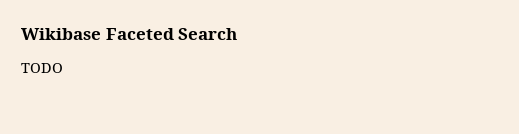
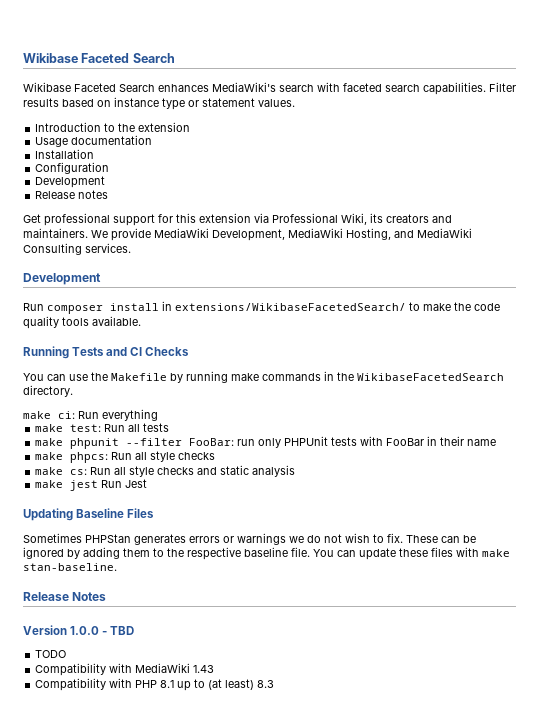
+ Wikibase Faceted Search enhances MediaWiki's search with faceted search capabilities. Filter results based on instance type or statement values.
+ Introduction to the extension
+ Usage documentation
+ Installation
+ Configuration
+ Development
+ Release notes
+ Get professional support for this extension via Professional Wiki, its creators and maintainers. We provide MediaWiki Development, MediaWiki Hosting, and MediaWiki Consulting services.
+ Development
+ Run composer install in extensions/WikibaseFacetedSearch/ to make the code quality tools available.
+ Running Tests and CI Checks
+ You can use the Makefile by running make commands in the WikibaseFacetedSearch directory.
+ make ci: Run everything
+ make test: Run all tests
+ make phpunit --filter FooBar: run only PHPUnit tests with FooBar in their name
+ make phpcs: Run all style checks
+ make cs: Run all style checks and static analysis
+ make jest Run Jest
+ Updating Baseline Files
+ Sometimes PHPStan generates errors or warnings we do not wish to fix. These can be ignored by adding them to the respective baseline file. You can update these files with make stan-baseline.
+ Release Notes
+ Version 1.0.0 - TBD
  TODO
+ Compatibility with MediaWiki 1.43
+ Compatibility with PHP 8.1 up to (at least) 8.3

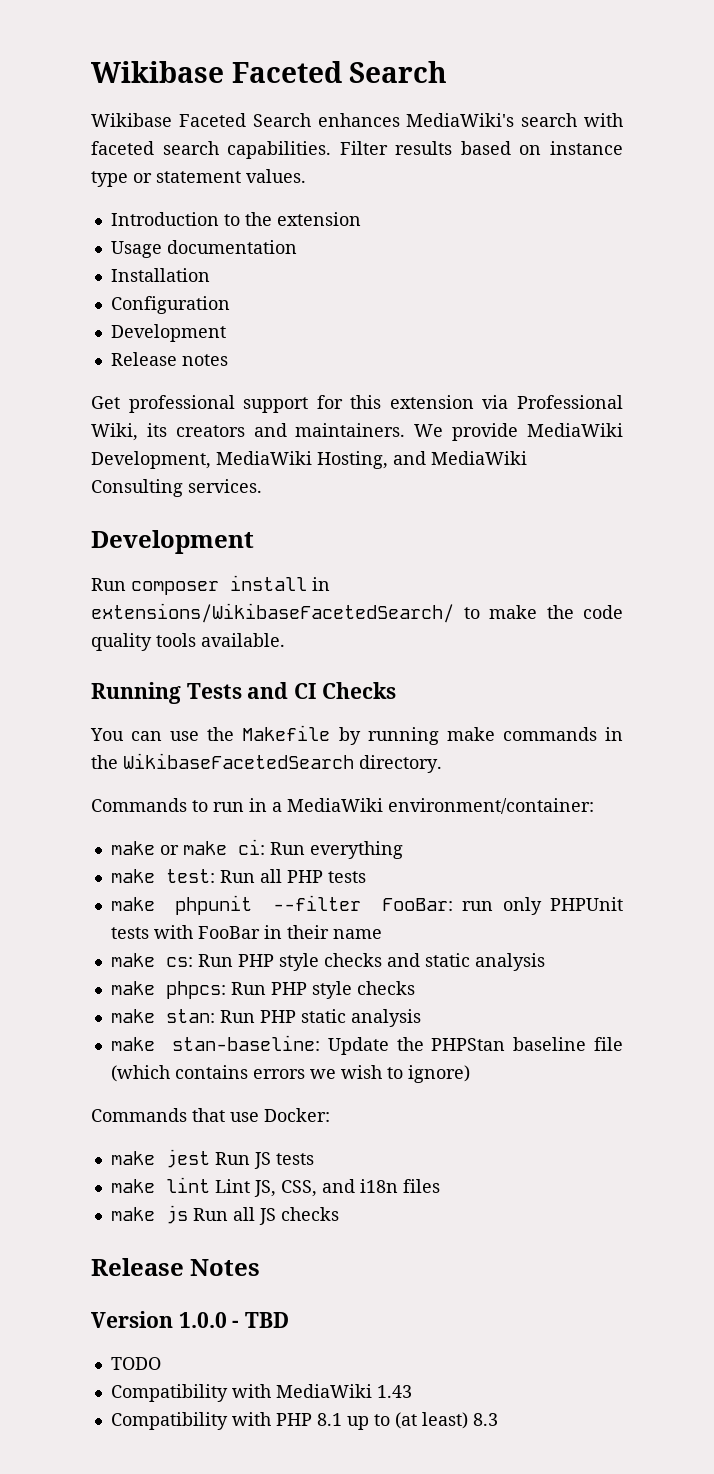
- make ci: Run everything
+ Commands to run in a MediaWiki environment/container:
+ make or make ci: Run everything
- make test: Run all tests
+ make test: Run all PHP tests
- make phpcs: Run all style checks
- make cs: Run all style checks and static analysis
+ make cs: Run PHP style checks and static analysis
- make jest Run Jest
- Updating Baseline Files
- Sometimes PHPStan generates errors or warnings we do not wish to fix. These can be ignored by adding them to the respective baseline file. You can update these files with make stan-baseline.
+ make phpcs: Run PHP style checks
+ make stan: Run PHP static analysis
+ make stan-baseline: Update the PHPStan baseline file (which contains errors we wish to ignore)
+ Commands that use Docker:
+ make jest Run JS tests
+ make lint Lint JS, CSS, and i18n files
+ make js Run all JS checks

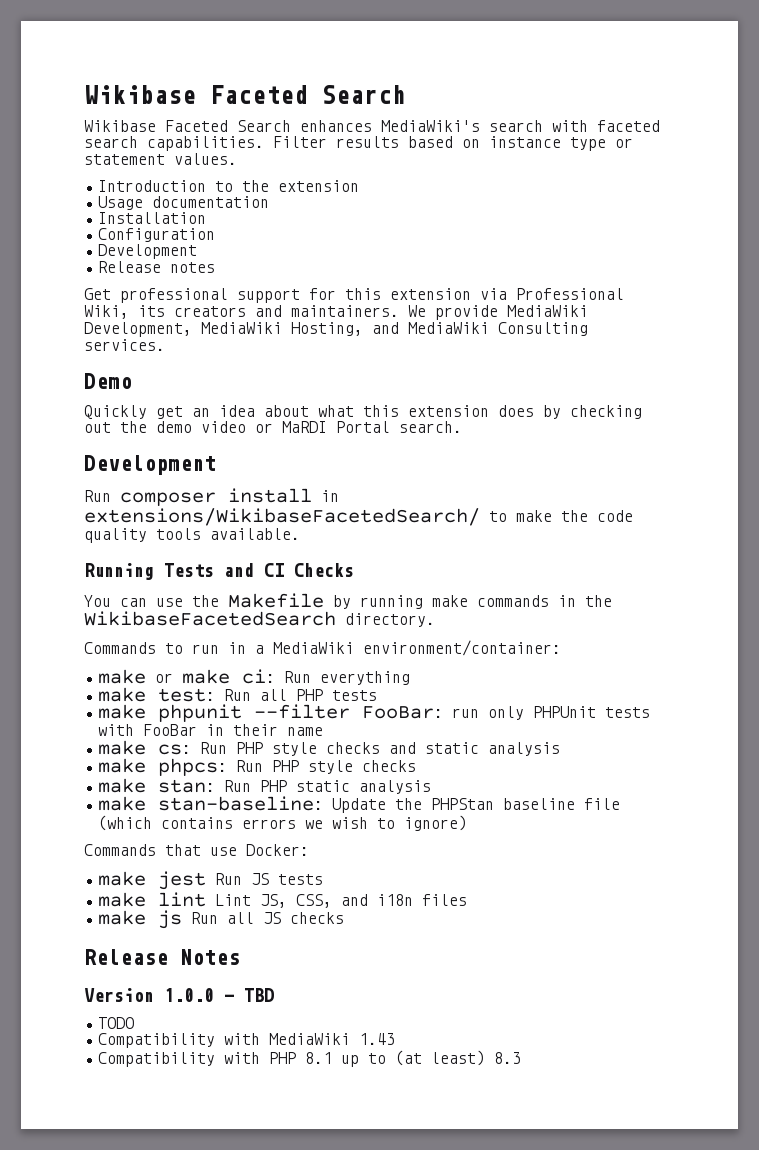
+ Demo
+ Quickly get an idea about what this extension does by checking out the demo video or MaRDI Portal search.

